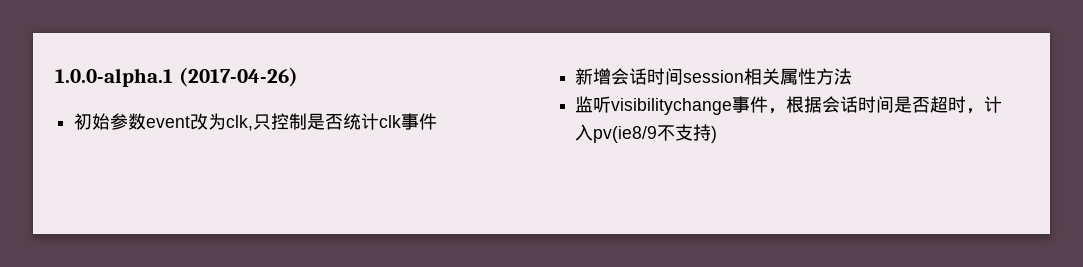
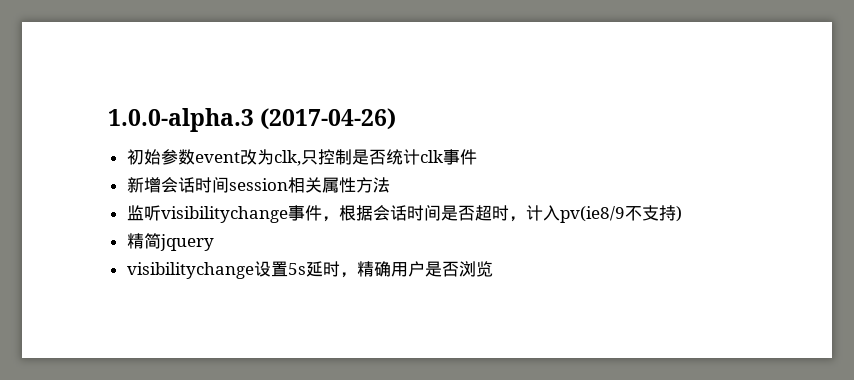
- 1.0.0-alpha.1 (2017-04-26)
+ 1.0.0-alpha.3 (2017-04-26)
+ 精简jquery
+ visibilitychange设置5s延时，精确用户是否浏览

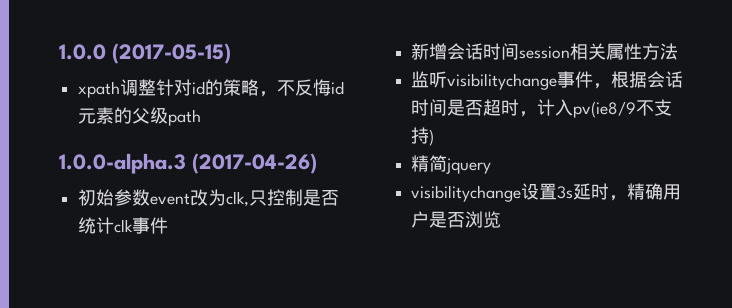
+ 1.0.0 (2017-05-15)
+ xpath调整针对id的策略，不反悔id元素的父级path
- visibilitychange设置5s延时，精确用户是否浏览
+ visibilitychange设置3s延时，精确用户是否浏览

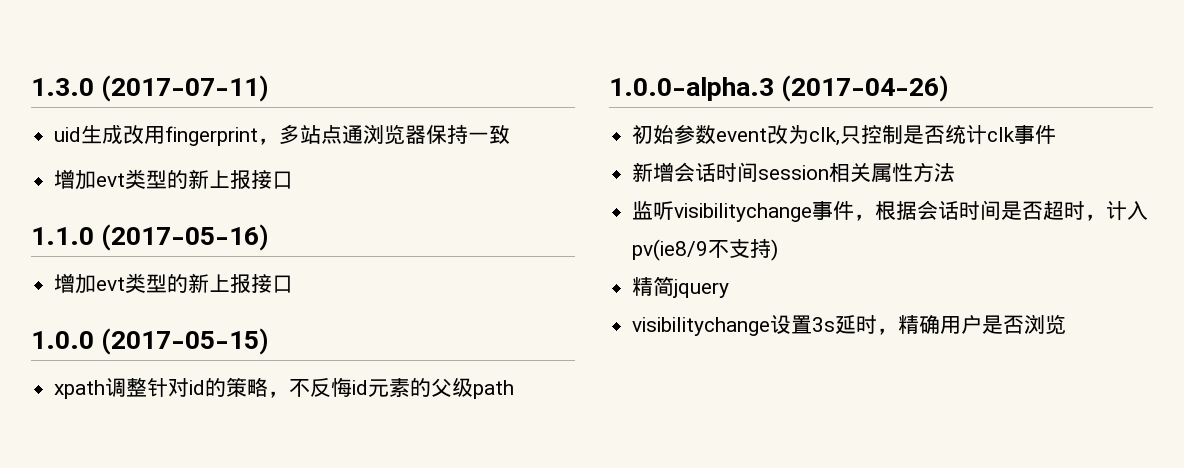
+ 1.3.0 (2017-07-11)
+ uid生成改用fingerprint，多站点通浏览器保持一致
+ 增加evt类型的新上报接口
+ 1.1.0 (2017-05-16)
+ 增加evt类型的新上报接口

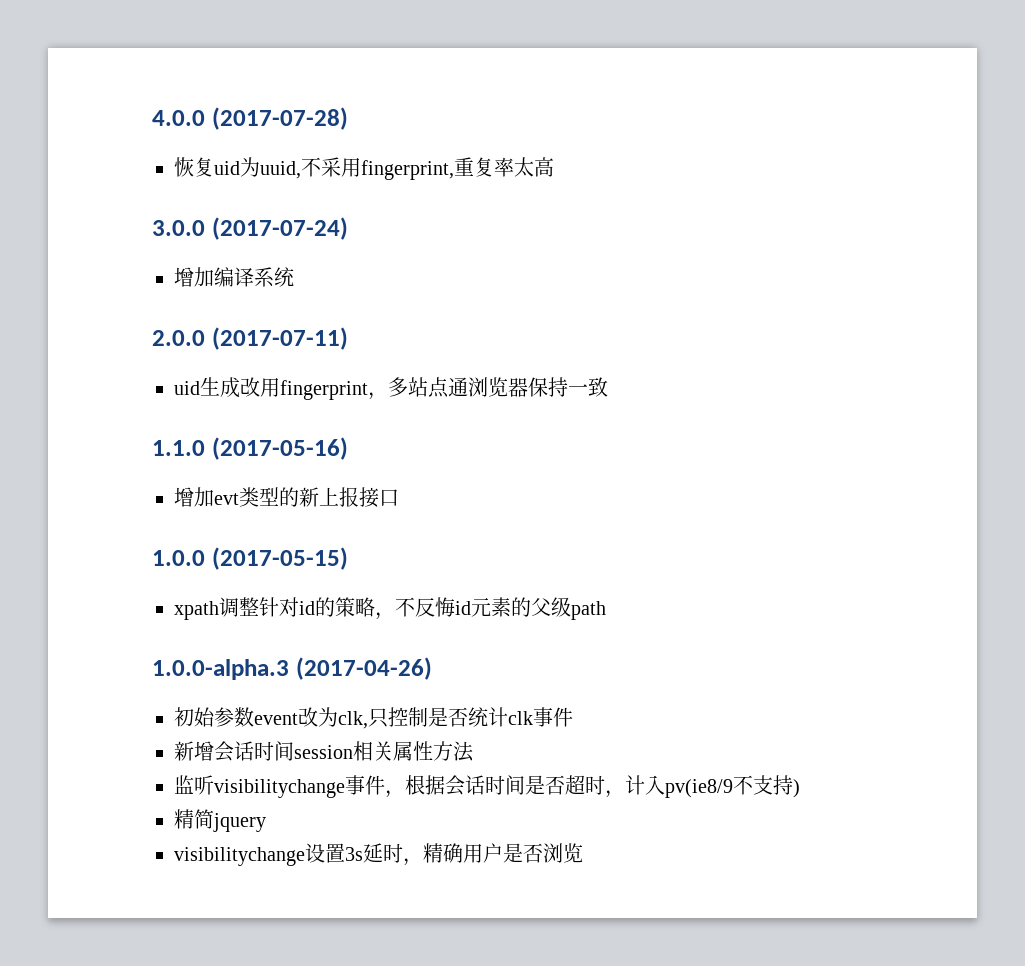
- 1.3.0 (2017-07-11)
+ 4.0.0 (2017-07-28)
+ 恢复uid为uuid,不采用fingerprint,重复率太高
+ 3.0.0 (2017-07-24)
+ 增加编译系统
+ 2.0.0 (2017-07-11)
  uid生成改用fingerprint，多站点通浏览器保持一致
- 增加evt类型的新上报接口

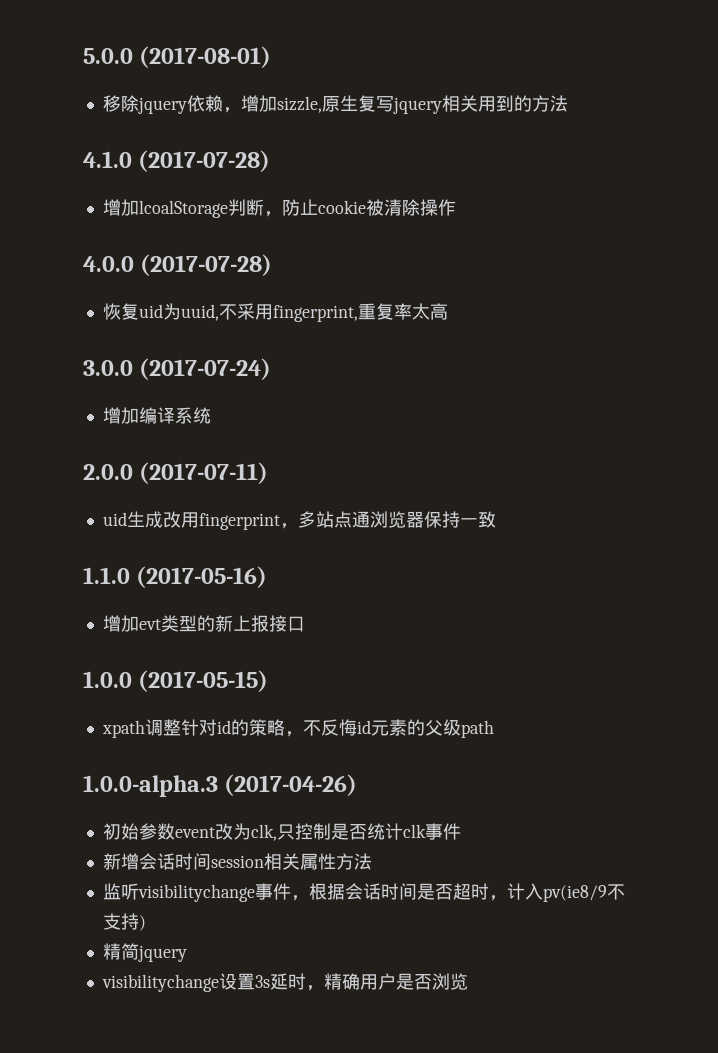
+ 5.0.0 (2017-08-01)
+ 移除jquery依赖，增加sizzle,原生复写jquery相关用到的方法
+ 4.1.0 (2017-07-28)
+ 增加lcoalStorage判断，防止cookie被清除操作

